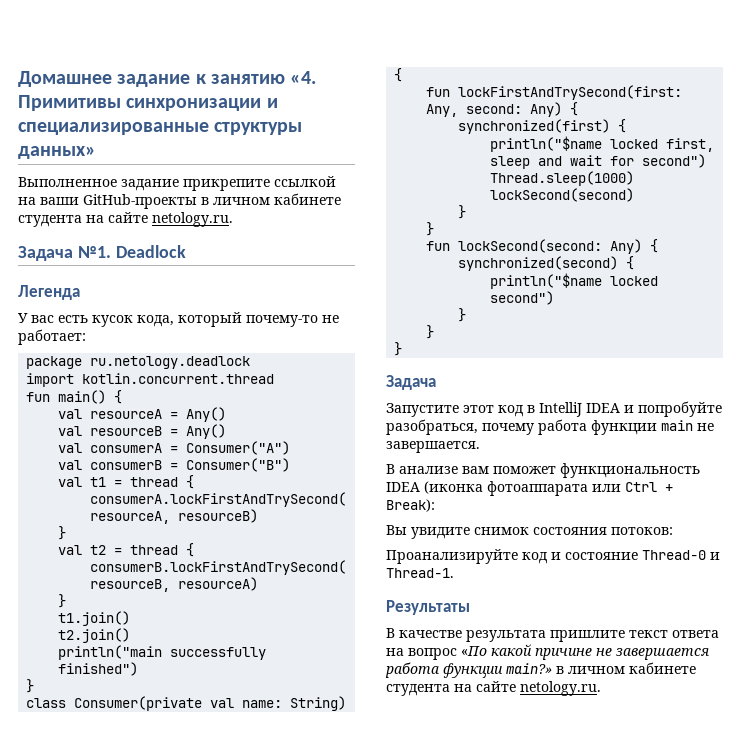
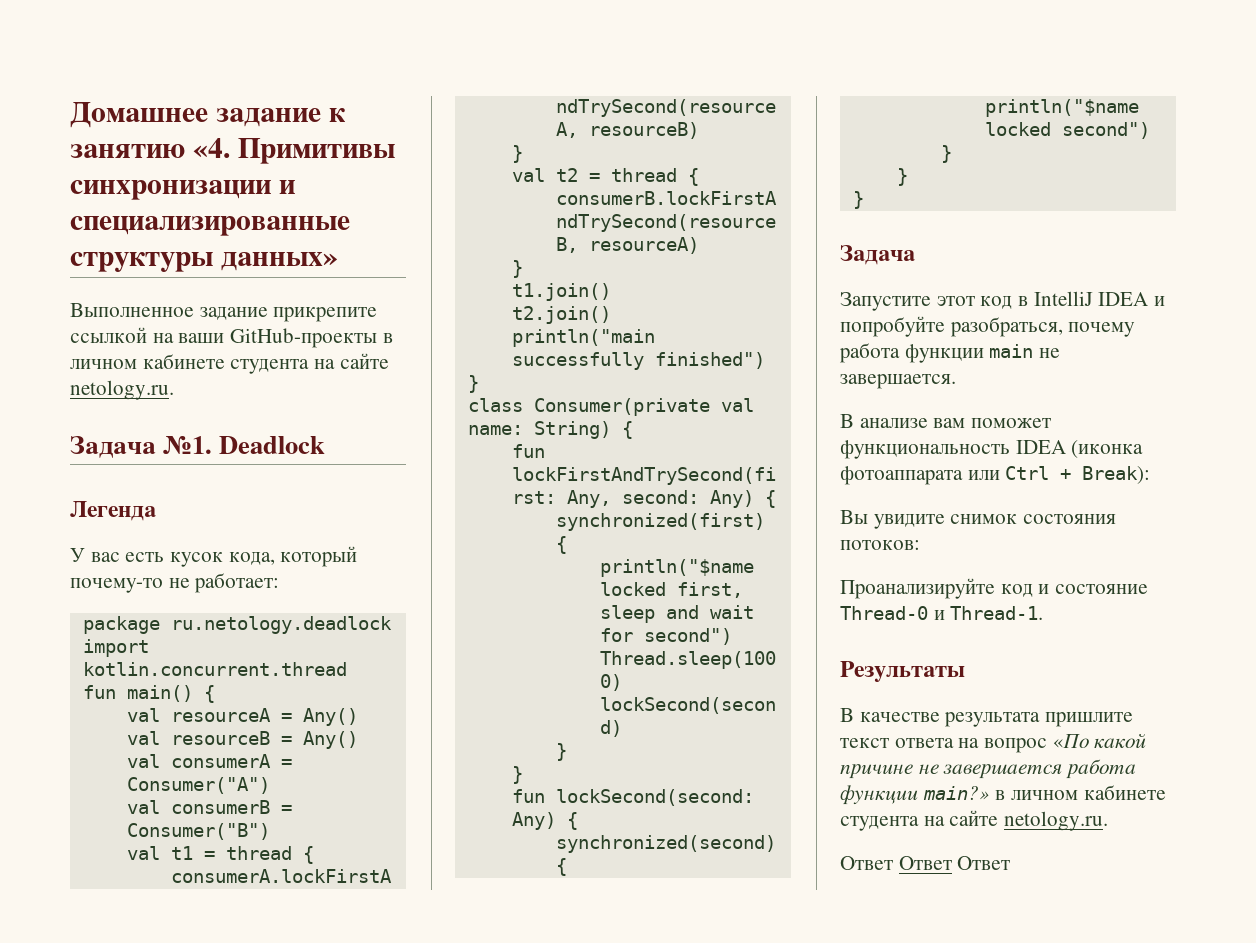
+ Ответ Ответ Ответ

